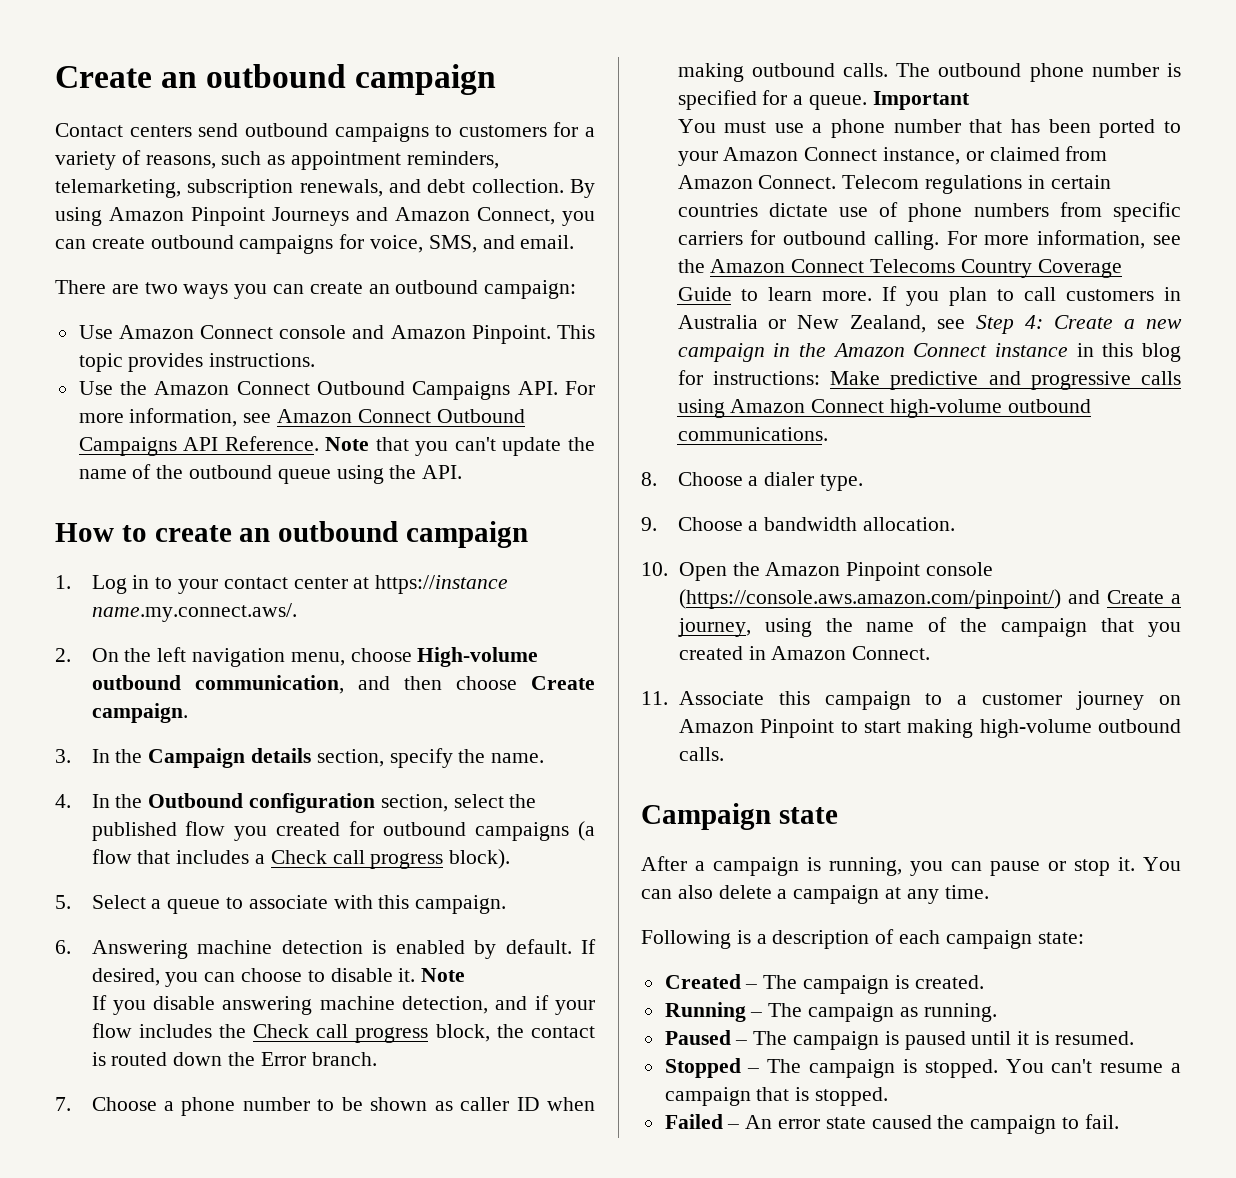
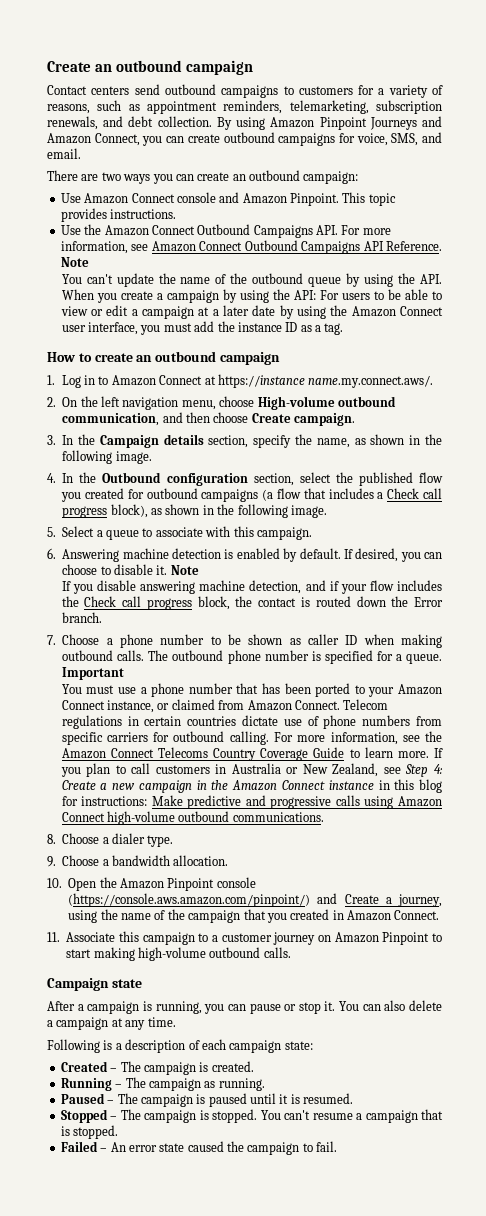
- Use the Amazon Connect Outbound Campaigns API. For more information, see Amazon Connect Outbound Campaigns API Reference. Note that you can't update the name of the outbound queue using the API.
+ Use the Amazon Connect Outbound Campaigns API. For more information, see Amazon Connect Outbound Campaigns API Reference. Note
+ You can't update the name of the outbound queue by using the API. When you create a campaign by using the API: For users to be able to view or edit a campaign at a later date by using the Amazon Connect user interface, you must add the instance ID as a tag.
- 1. Log in to your contact center at https://instance name.my.connect.aws/.
+ 1. Log in to Amazon Connect at https://instance name.my.connect.aws/.
- 3. In the Campaign details section, specify the name.
+ 3. In the Campaign details section, specify the name, as shown in the following image.
- 4. In the Outbound configuration section, select the published flow you created for outbound campaigns (a flow that includes a Check call progress block).
+ 4. In the Outbound configuration section, select the published flow you created for outbound campaigns (a flow that includes a Check call progress block), as shown in the following image.

